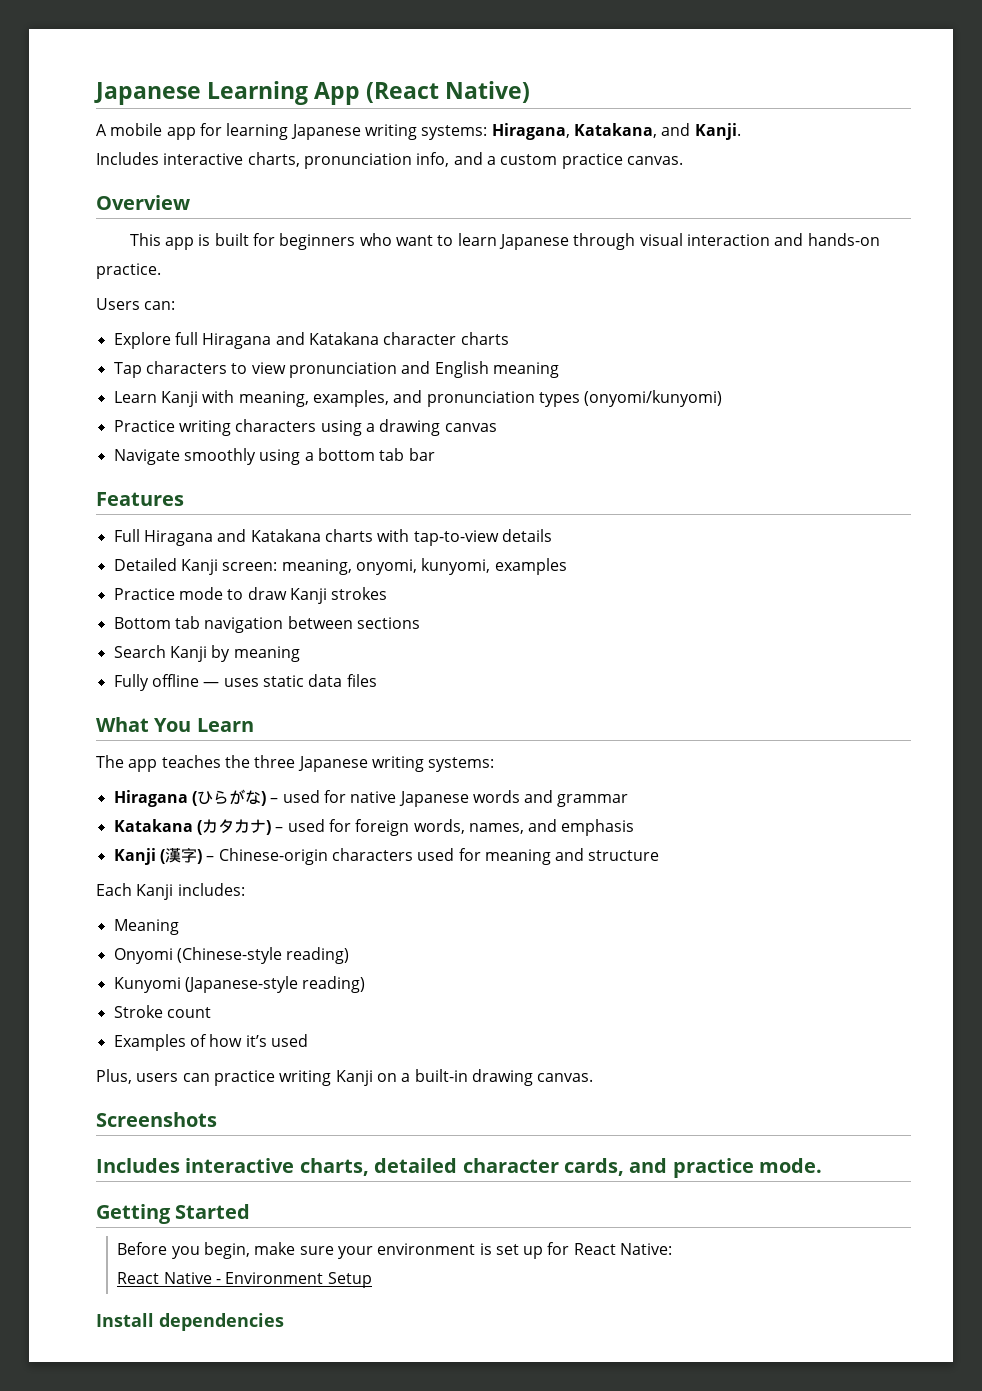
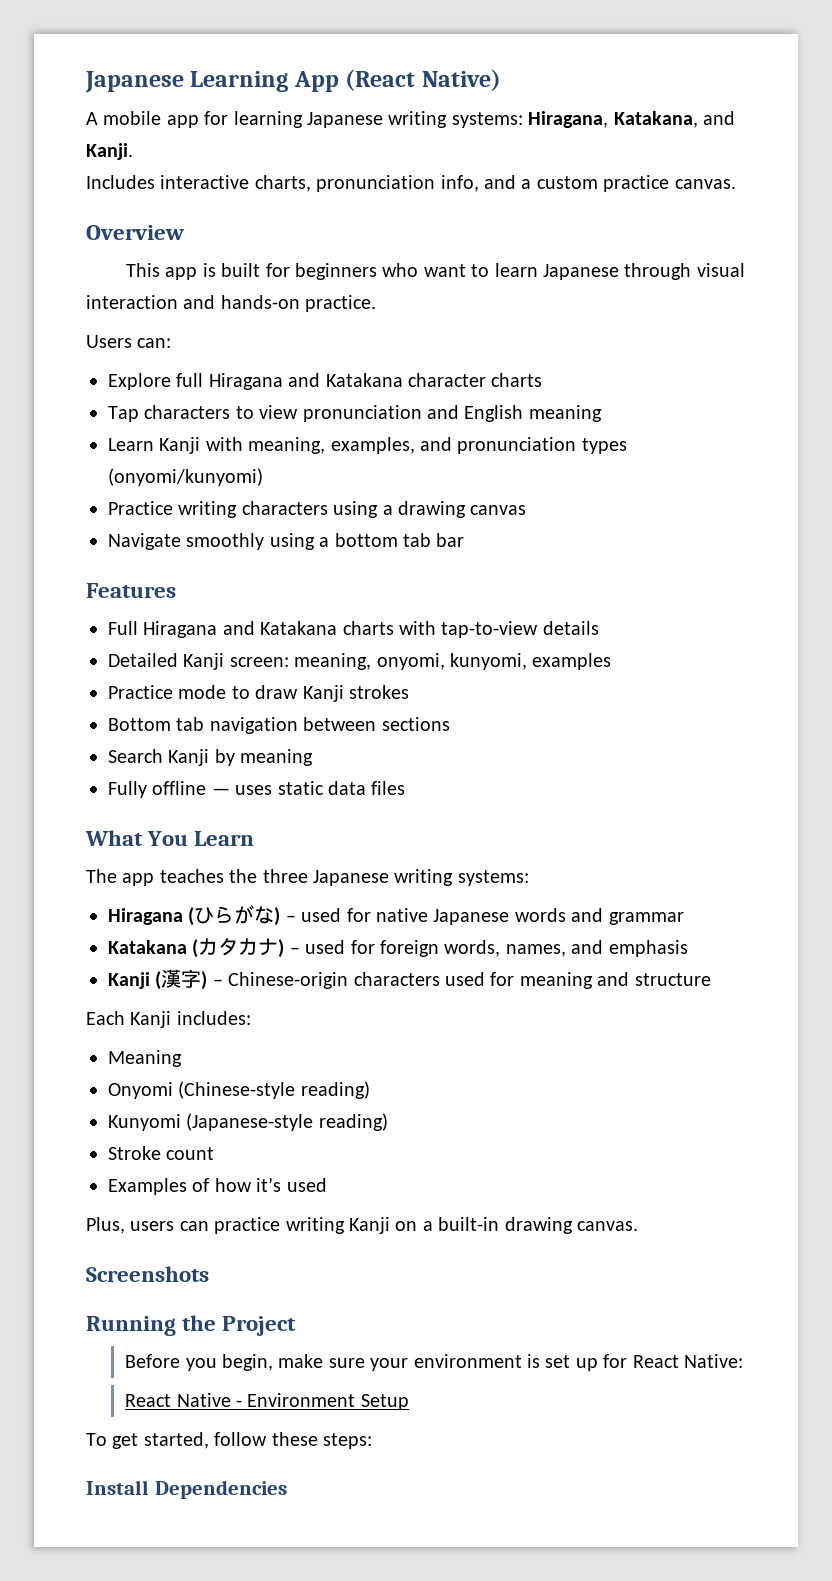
- Includes interactive charts, detailed character cards, and practice mode.
- Getting Started
+ Running the Project
+ To get started, follow these steps:
- Install dependencies
+ Install Dependencies

